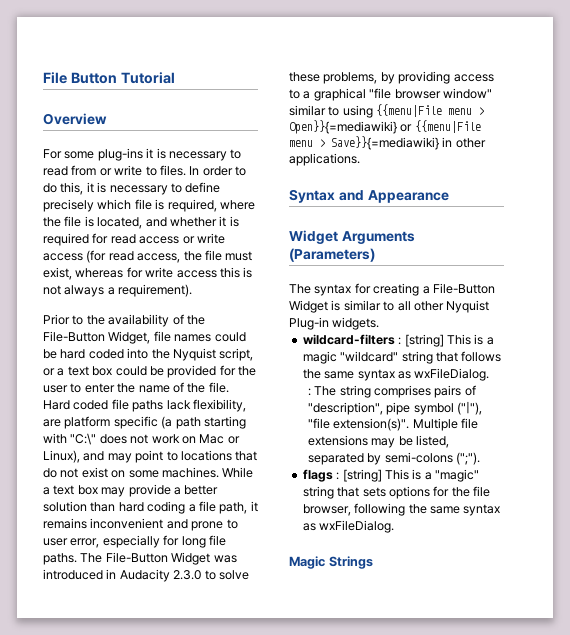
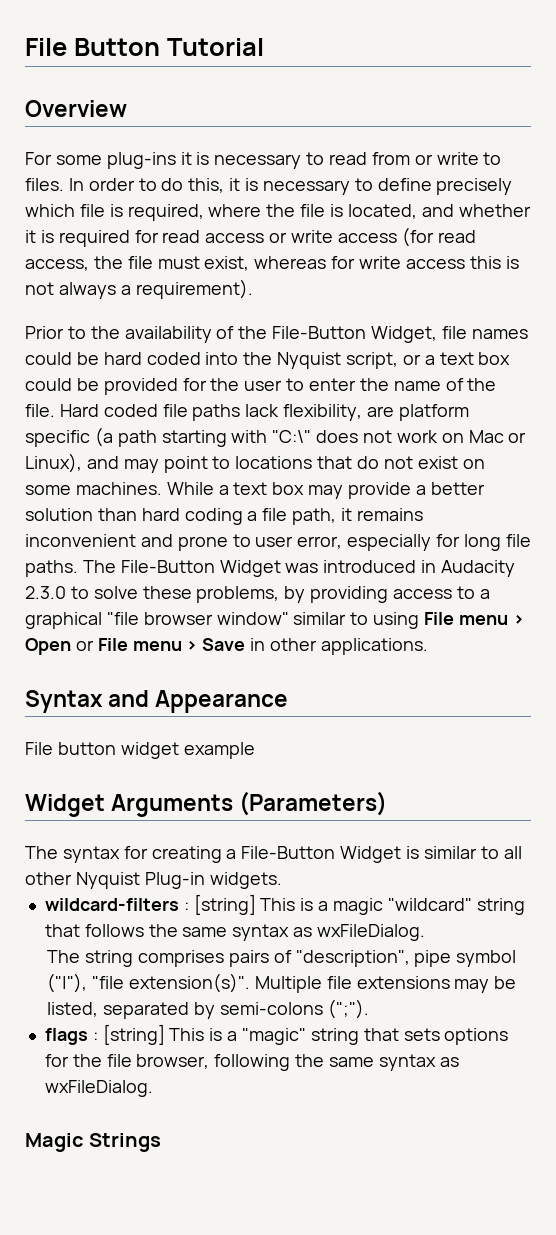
- The File-Button Widget was introduced in Audacity 2.3.0 to solve these problems, by providing access to a graphical "file browser window" similar to using {{menu|File menu > Open}}{=mediawiki} or {{menu|File menu > Save}}{=mediawiki} in other applications.
+ The File-Button Widget was introduced in Audacity 2.3.0 to solve these problems, by providing access to a graphical "file browser window" similar to using File menu > Open or File menu > Save in other applications.
+ File button widget example
- : The string comprises pairs of "description", pipe symbol ("|"), "file extension(s)".
+ The string comprises pairs of "description", pipe symbol ("|"), "file extension(s)".

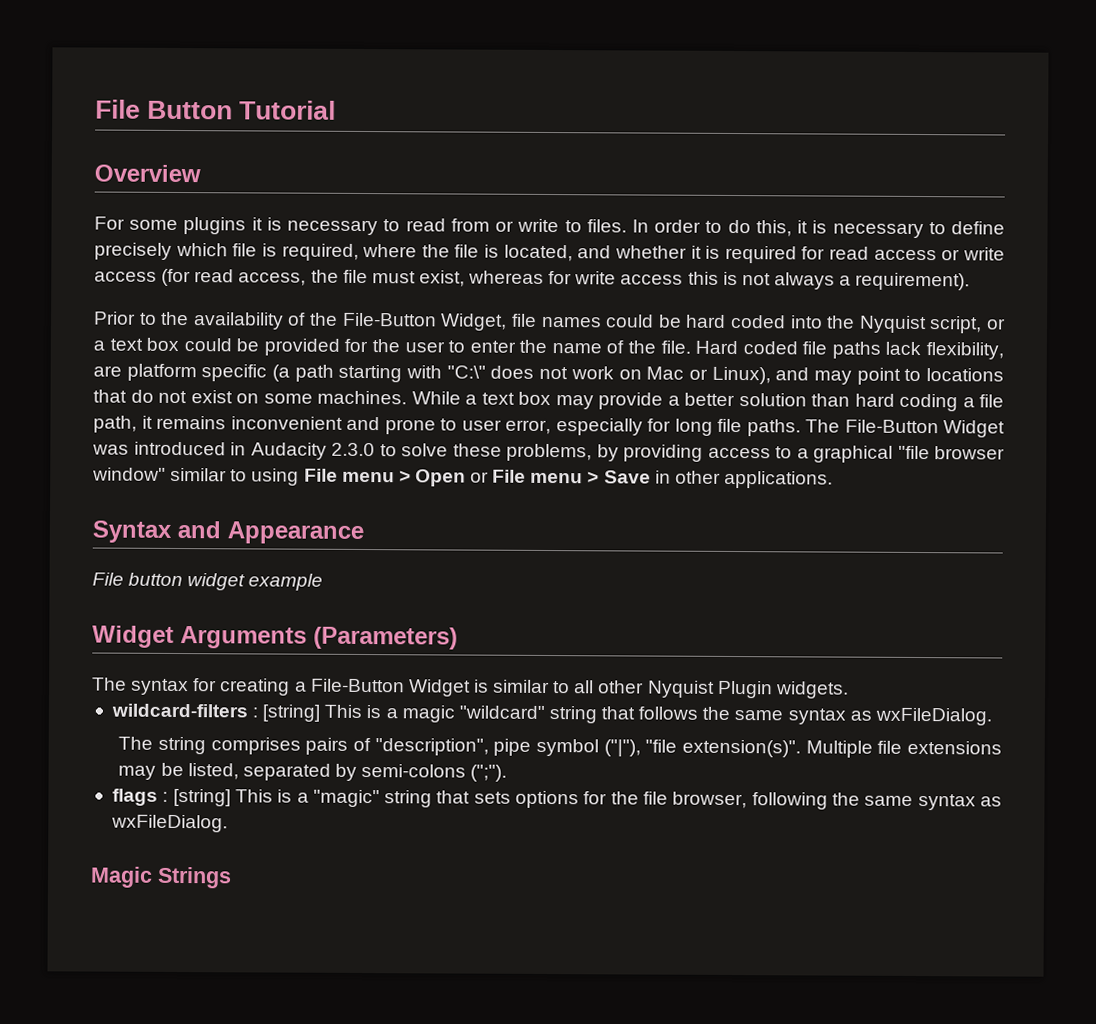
- For some plug-ins it is necessary to read from or write to files.
+ For some plugins it is necessary to read from or write to files.
- The syntax for creating a File-Button Widget is similar to all other Nyquist Plug-in widgets.
+ The syntax for creating a File-Button Widget is similar to all other Nyquist Plugin widgets.

